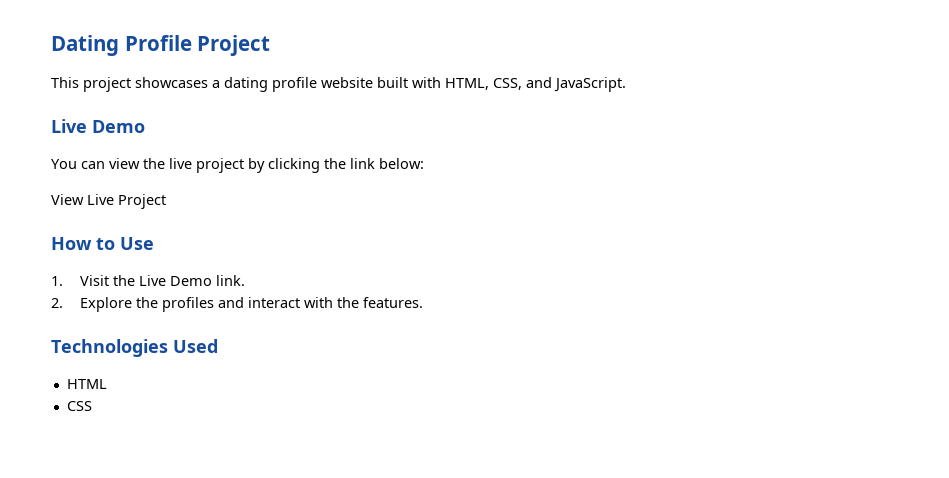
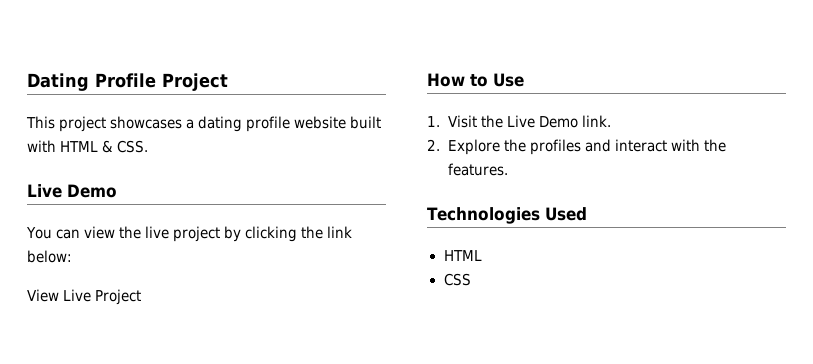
- This project showcases a dating profile website built with HTML, CSS, and JavaScript.
+ This project showcases a dating profile website built with HTML & CSS.

